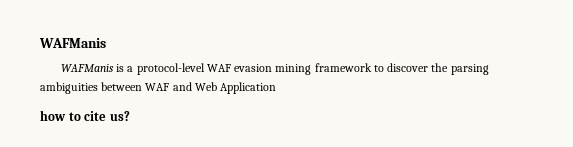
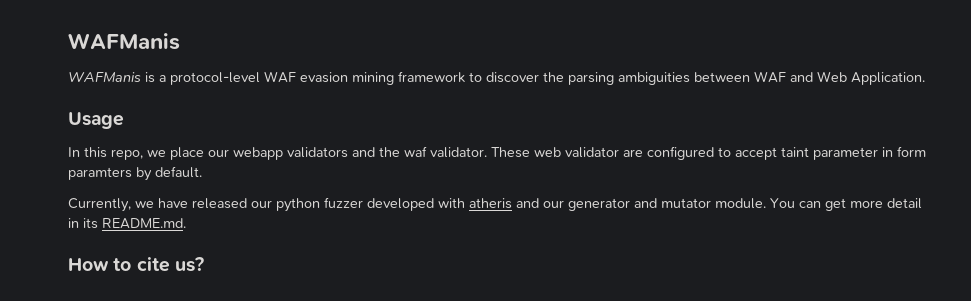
- WAFManis is a protocol-level WAF evasion mining framework to discover the parsing ambiguities between WAF and Web Application
- how to cite us?
+ WAFManis is a protocol-level WAF evasion mining framework to discover the parsing ambiguities between WAF and Web Application.
+ Usage
+ In this repo, we place our webapp validators and the waf validator. These web validator are configured to accept taint parameter in form paramters by default.
+ Currently, we have released our python fuzzer developed with atheris and our generator and mutator module. You can get more detail in its README.md.
+ How to cite us?

